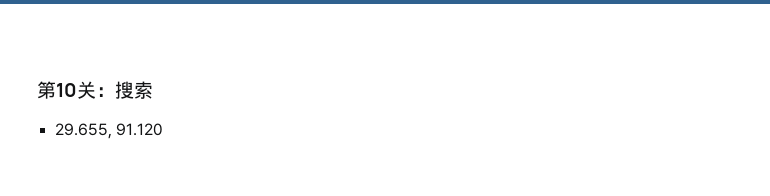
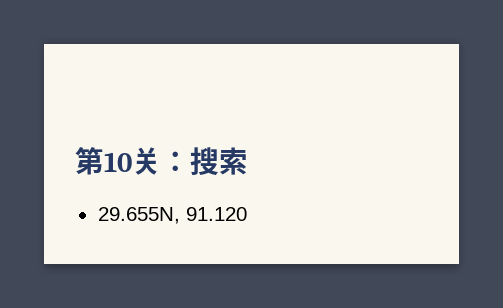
- 29.655, 91.120
+ 29.655N, 91.120

